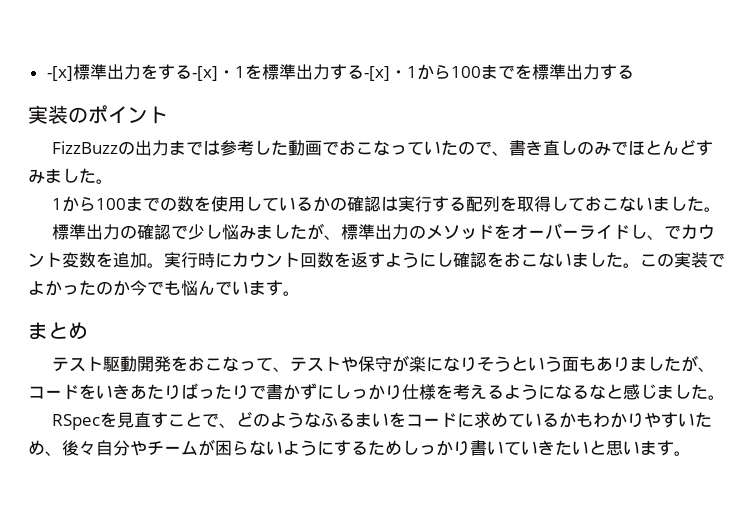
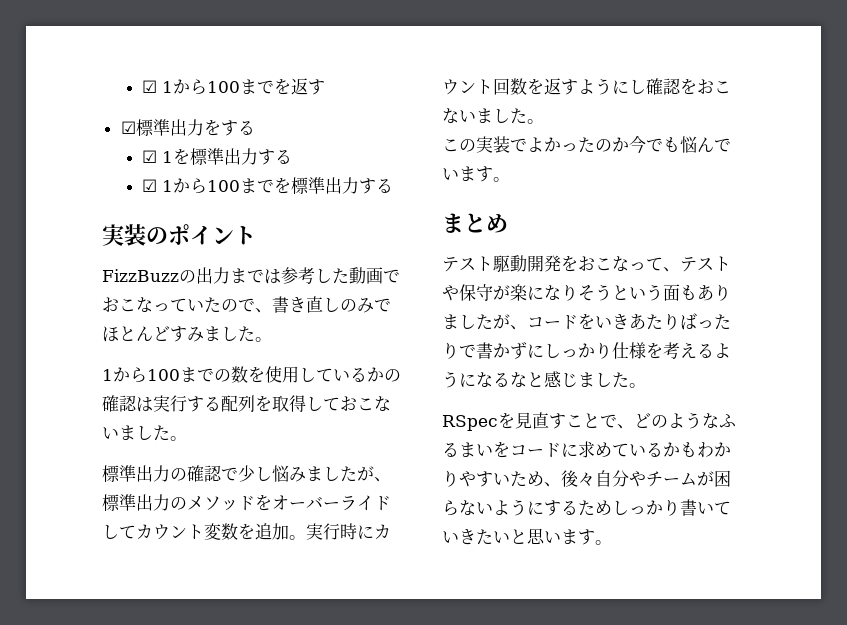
- -[x]標準出力をする-[x]・1を標準出力する-[x]・1から100までを標準出力する
+ ☑ 1から100までを返す
+ ☑標準出力をする
+ ☑ 1を標準出力する
+ ☑ 1から100までを標準出力する
- 標準出力の確認で少し悩みましたが、標準出力のメソッドをオーバーライドし、でカウント変数を追加。
+ 標準出力の確認で少し悩みましたが、標準出力のメソッドをオーバーライドしてカウント変数を追加。
- 実行時にカウント回数を返すようにし確認をおこないました。この実装でよかったのか今でも悩んでいます。
+ 実行時にカウント回数を返すようにし確認をおこないました。
+ この実装でよかったのか今でも悩んでいます。

